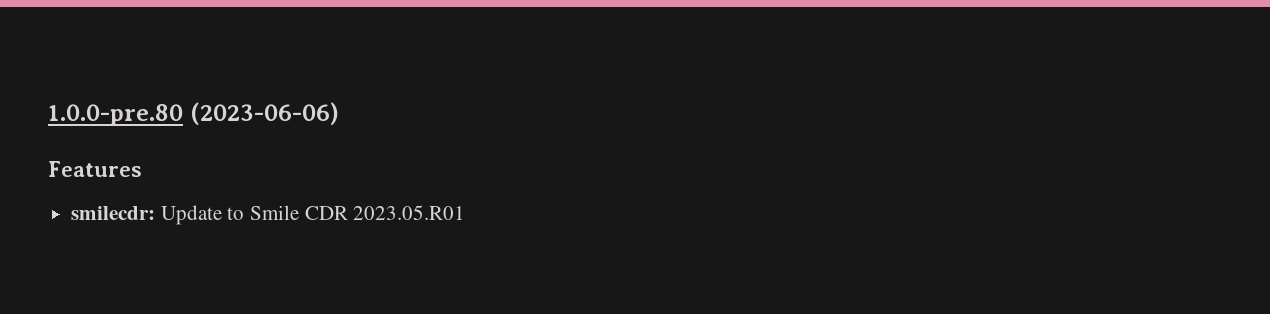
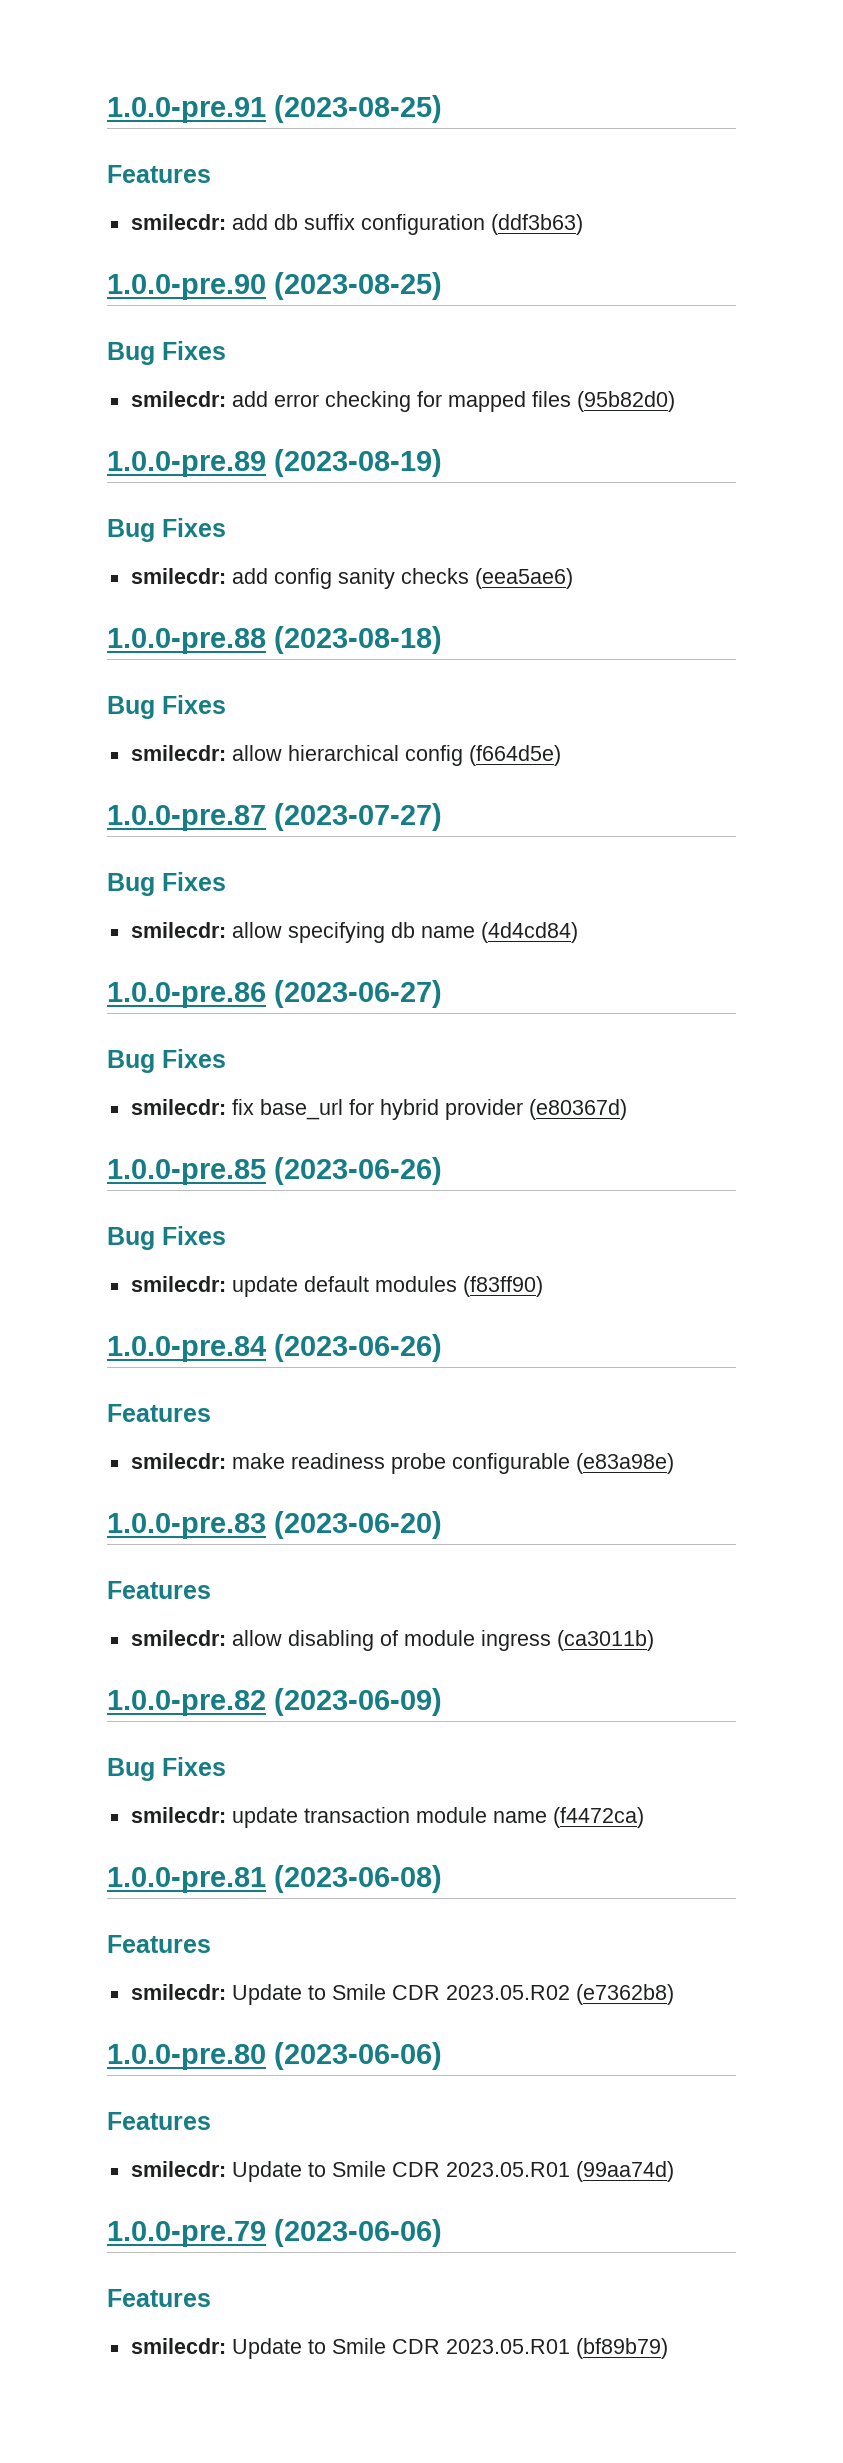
+ 1.0.0-pre.91 (2023-08-25)
+ Features
+ smilecdr: add db suffix configuration (ddf3b63)
+ 1.0.0-pre.90 (2023-08-25)
+ Bug Fixes
+ smilecdr: add error checking for mapped files (95b82d0)
+ 1.0.0-pre.89 (2023-08-19)
+ Bug Fixes
+ smilecdr: add config sanity checks (eea5ae6)
+ 1.0.0-pre.88 (2023-08-18)
+ Bug Fixes
+ smilecdr: allow hierarchical config (f664d5e)
+ 1.0.0-pre.87 (2023-07-27)
+ Bug Fixes
+ smilecdr: allow specifying db name (4d4cd84)
+ 1.0.0-pre.86 (2023-06-27)
+ Bug Fixes
+ smilecdr: fix base_url for hybrid provider (e80367d)
+ 1.0.0-pre.85 (2023-06-26)
+ Bug Fixes
+ smilecdr: update default modules (f83ff90)
+ 1.0.0-pre.84 (2023-06-26)
+ Features
+ smilecdr: make readiness probe configurable (e83a98e)
+ 1.0.0-pre.83 (2023-06-20)
+ Features
+ smilecdr: allow disabling of module ingress (ca3011b)
+ 1.0.0-pre.82 (2023-06-09)
+ Bug Fixes
+ smilecdr: update transaction module name (f4472ca)
+ 1.0.0-pre.81 (2023-06-08)
+ Features
+ smilecdr: Update to Smile CDR 2023.05.R02 (e7362b8)
- smilecdr: Update to Smile CDR 2023.05.R01
+ smilecdr: Update to Smile CDR 2023.05.R01 (99aa74d)
+ 1.0.0-pre.79 (2023-06-06)
+ Features
+ smilecdr: Update to Smile CDR 2023.05.R01 (bf89b79)

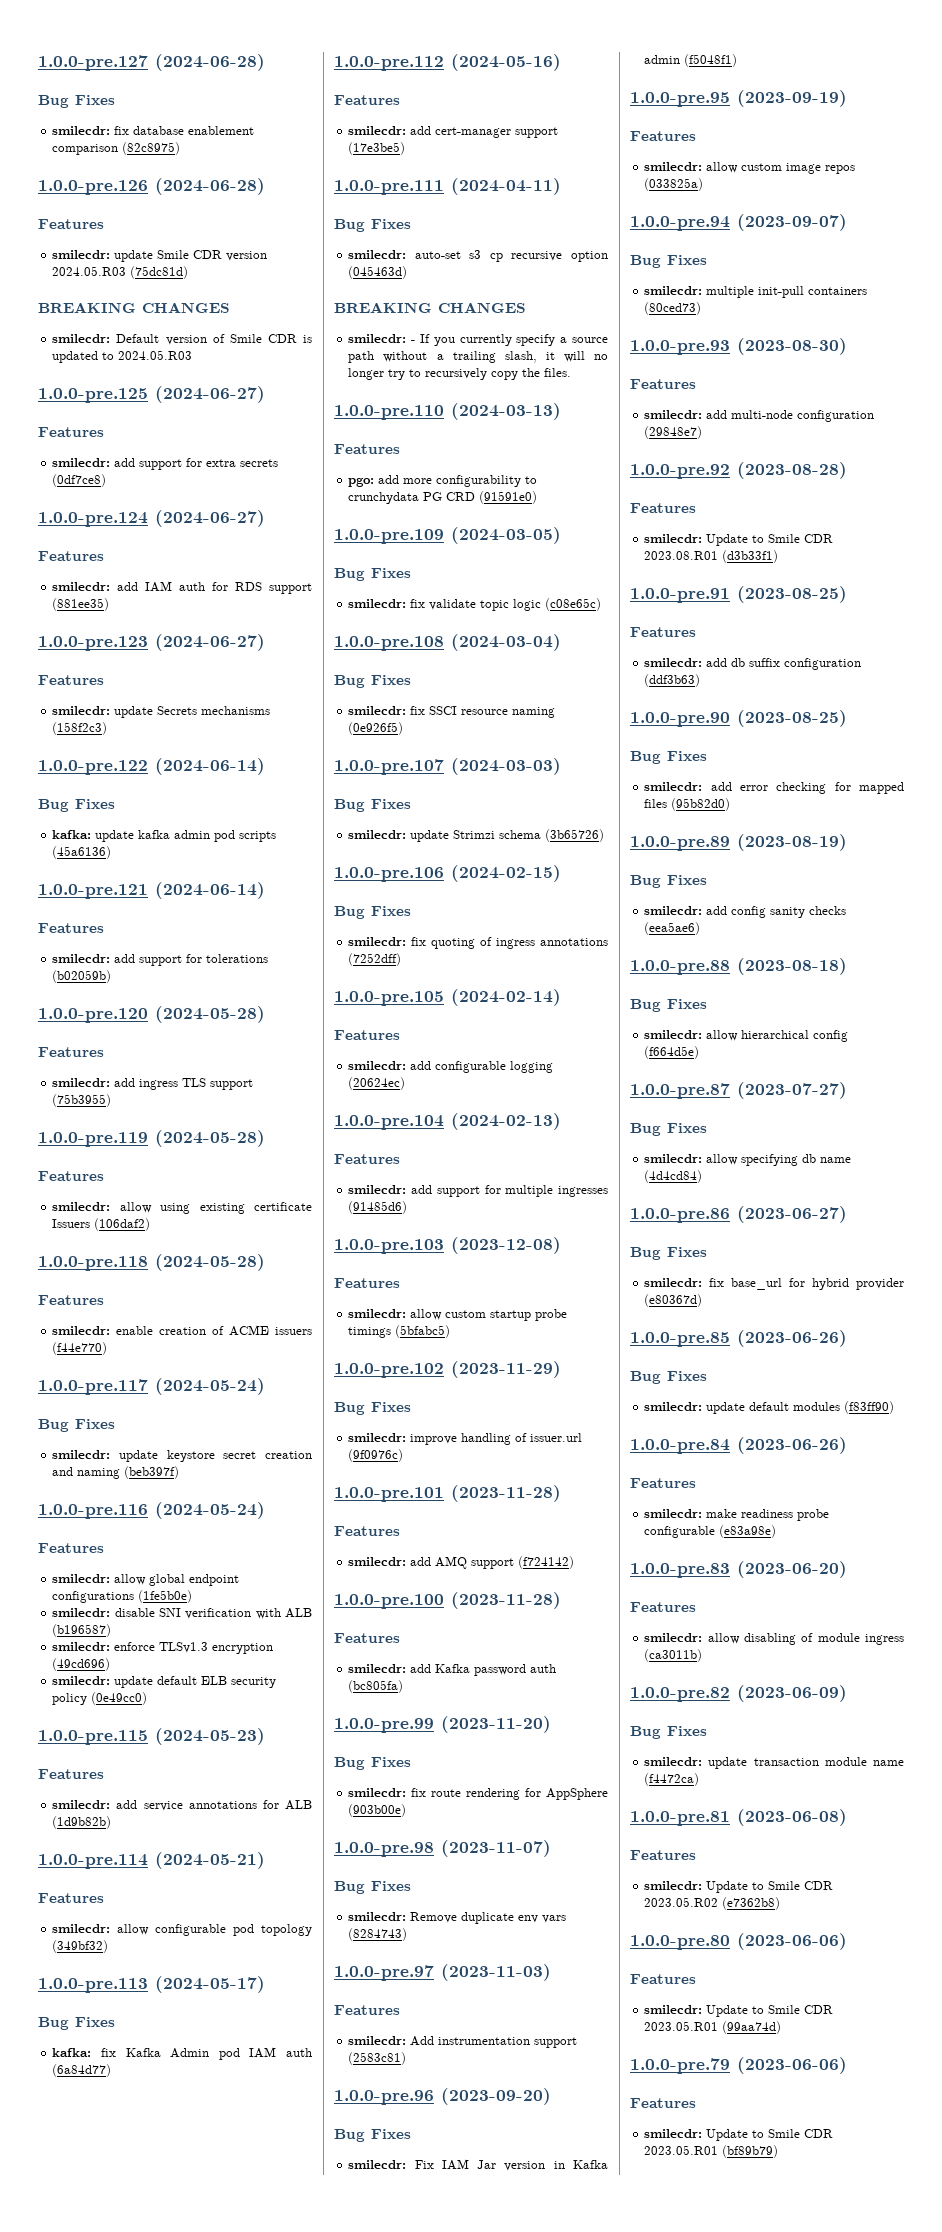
+ 1.0.0-pre.127 (2024-06-28)
+ Bug Fixes
+ smilecdr: fix database enablement comparison (82c8975)
+ 1.0.0-pre.126 (2024-06-28)
+ Features
+ smilecdr: update Smile CDR version 2024.05.R03 (75dc81d)
+ BREAKING CHANGES
+ smilecdr: Default version of Smile CDR is updated to 2024.05.R03
+ 1.0.0-pre.125 (2024-06-27)
+ Features
+ smilecdr: add support for extra secrets (0df7ce8)
+ 1.0.0-pre.124 (2024-06-27)
+ Features
+ smilecdr: add IAM auth for RDS support (881ee35)
+ 1.0.0-pre.123 (2024-06-27)
+ Features
+ smilecdr: update Secrets mechanisms (158f2c3)
+ 1.0.0-pre.122 (2024-06-14)
+ Bug Fixes
+ kafka: update kafka admin pod scripts (45a6136)
+ 1.0.0-pre.121 (2024-06-14)
+ Features
+ smilecdr: add support for tolerations (b02059b)
+ 1.0.0-pre.120 (2024-05-28)
+ Features
+ smilecdr: add ingress TLS support (75b3955)
+ 1.0.0-pre.119 (2024-05-28)
+ Features
+ smilecdr: allow using existing certificate Issuers (106daf2)
+ 1.0.0-pre.118 (2024-05-28)
+ Features
+ smilecdr: enable creation of ACME issuers (f44e770)
+ 1.0.0-pre.117 (2024-05-24)
+ Bug Fixes
+ smilecdr: update keystore secret creation and naming (beb397f)
+ 1.0.0-pre.116 (2024-05-24)
+ Features
+ smilecdr: allow global endpoint configurations (1fe5b0e)
+ smilecdr: disable SNI verification with ALB (b196587)
+ smilecdr: enforce TLSv1.3 encryption (49cd696)
+ smilecdr: update default ELB security policy (0e49cc0)
+ 1.0.0-pre.115 (2024-05-23)
+ Features
+ smilecdr: add service annotations for ALB (1d9b82b)
+ 1.0.0-pre.114 (2024-05-21)
+ Features
+ smilecdr: allow configurable pod topology (349bf32)
+ 1.0.0-pre.113 (2024-05-17)
+ Bug Fixes
+ kafka: fix Kafka Admin pod IAM auth (6a84d77)
+ 1.0.0-pre.112 (2024-05-16)
+ Features
+ smilecdr: add cert-manager support (17e3be5)
+ 1.0.0-pre.111 (2024-04-11)
+ Bug Fixes
+ smilecdr: auto-set s3 cp recursive option (045463d)
+ BREAKING CHANGES
+ smilecdr: - If you currently specify a source path without a trailing slash, it will no longer try to recursively copy the files.
+ 1.0.0-pre.110 (2024-03-13)
+ Features
+ pgo: add more configurability to crunchydata PG CRD (91591e0)
+ 1.0.0-pre.109 (2024-03-05)
+ Bug Fixes
+ smilecdr: fix validate topic logic (c08e65c)
+ 1.0.0-pre.108 (2024-03-04)
+ Bug Fixes
+ smilecdr: fix SSCI resource naming (0e926f5)
+ 1.0.0-pre.107 (2024-03-03)
+ Bug Fixes
+ smilecdr: update Strimzi schema (3b65726)
+ 1.0.0-pre.106 (2024-02-15)
+ Bug Fixes
+ smilecdr: fix quoting of ingress annotations (7252dff)
+ 1.0.0-pre.105 (2024-02-14)
+ Features
+ smilecdr: add configurable logging (20624ec)
+ 1.0.0-pre.104 (2024-02-13)
+ Features
+ smilecdr: add support for multiple ingresses (91485d6)
+ 1.0.0-pre.103 (2023-12-08)
+ Features
+ smilecdr: allow custom startup probe timings (5bfabc5)
+ 1.0.0-pre.102 (2023-11-29)
+ Bug Fixes
+ smilecdr: improve handling of issuer.url (9f0976c)
+ 1.0.0-pre.101 (2023-11-28)
+ Features
+ smilecdr: add AMQ support (f724142)
+ 1.0.0-pre.100 (2023-11-28)
+ Features
+ smilecdr: add Kafka password auth (bc805fa)
+ 1.0.0-pre.99 (2023-11-20)
+ Bug Fixes
+ smilecdr: fix route rendering for AppSphere (903b00e)
+ 1.0.0-pre.98 (2023-11-07)
+ Bug Fixes
+ smilecdr: Remove duplicate env vars (8284743)
+ 1.0.0-pre.97 (2023-11-03)
+ Features
+ smilecdr: Add instrumentation support (2583c81)
+ 1.0.0-pre.96 (2023-09-20)
+ Bug Fixes
+ smilecdr: Fix IAM Jar version in Kafka admin (f5048f1)
+ 1.0.0-pre.95 (2023-09-19)
+ Features
+ smilecdr: allow custom image repos (033825a)
+ 1.0.0-pre.94 (2023-09-07)
+ Bug Fixes
+ smilecdr: multiple init-pull containers (80ced73)
+ 1.0.0-pre.93 (2023-08-30)
+ Features
+ smilecdr: add multi-node configuration (29848e7)
+ 1.0.0-pre.92 (2023-08-28)
+ Features
+ smilecdr: Update to Smile CDR 2023.08.R01 (d3b33f1)

